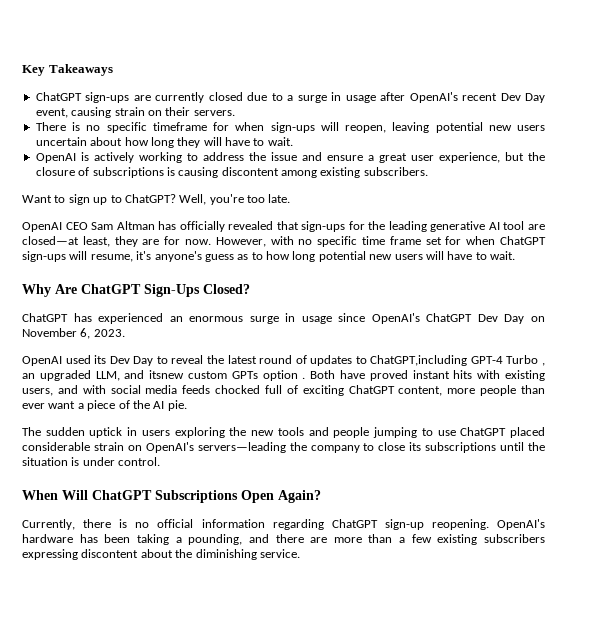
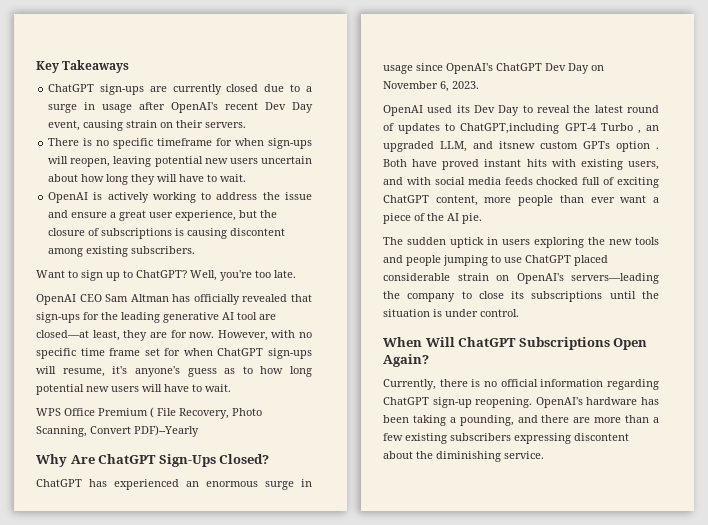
+ WPS Office Premium ( File Recovery, Photo Scanning, Convert PDF)--Yearly

